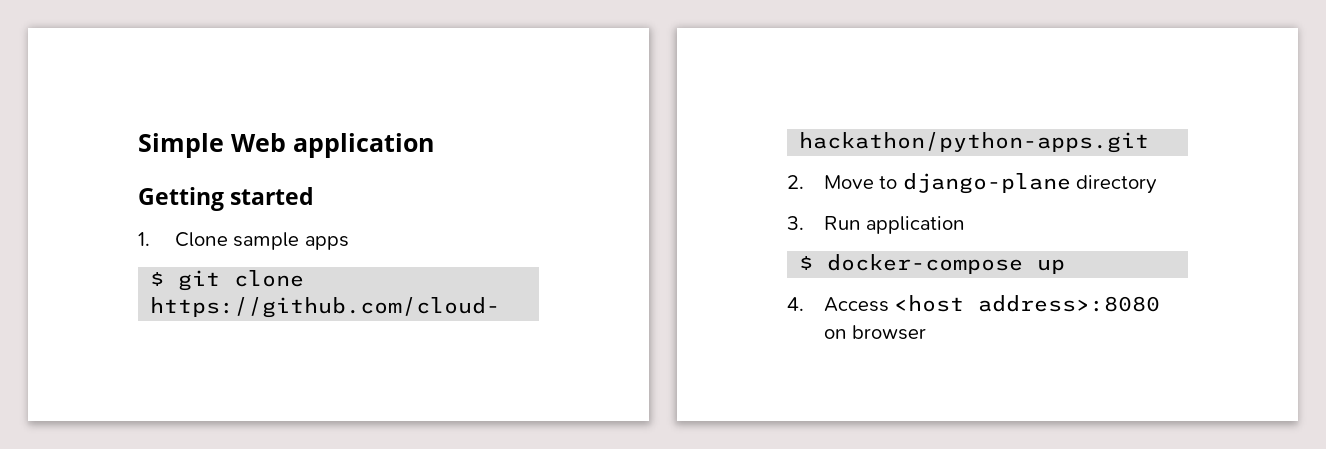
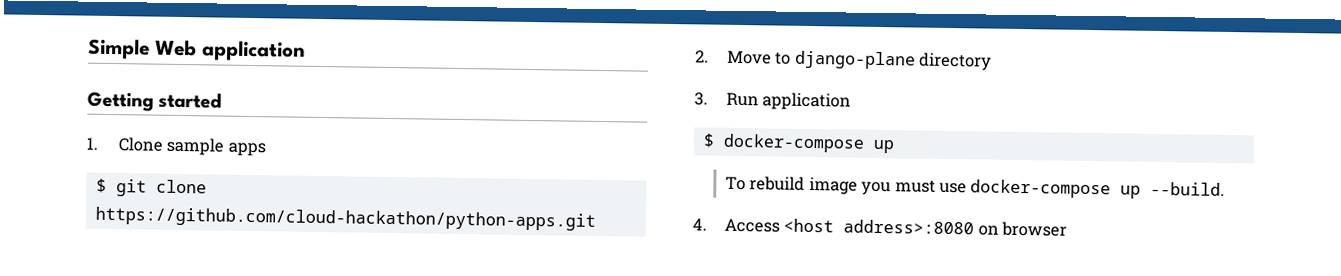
+ To rebuild image you must use docker-compose up --build.

